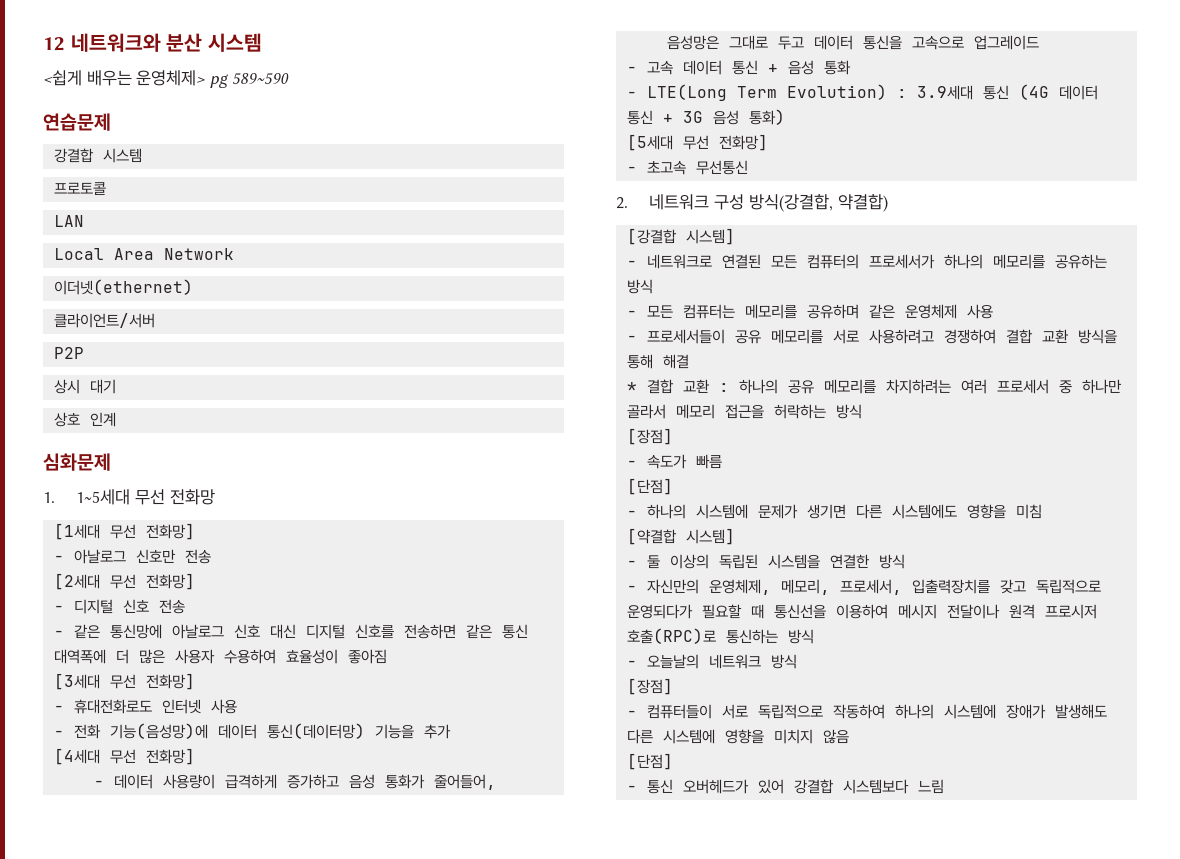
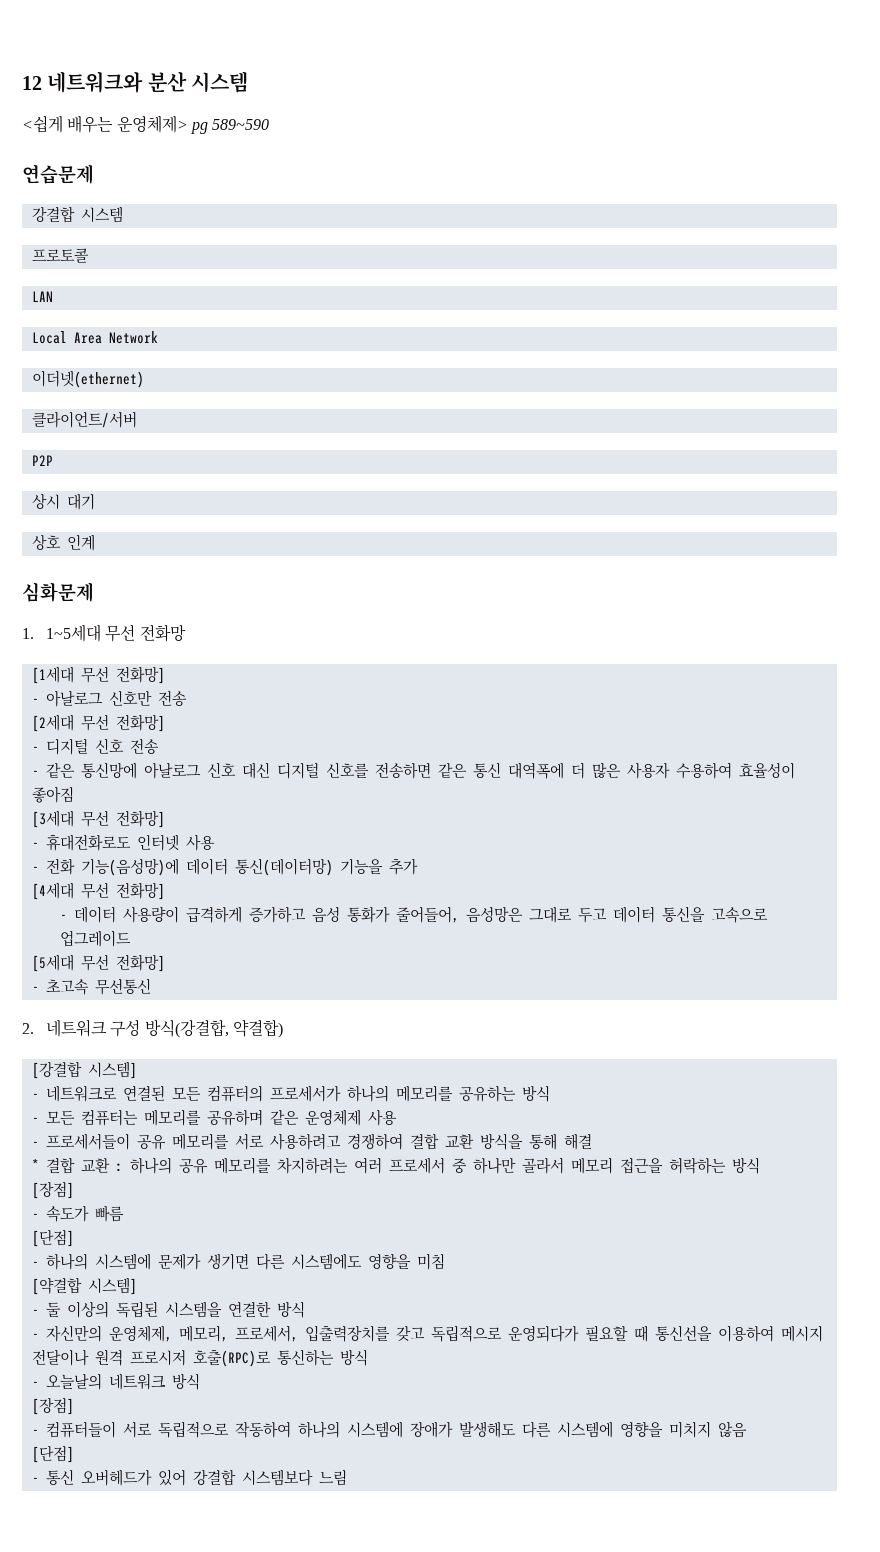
- - 고속 데이터 통신 + 음성 통화
- - LTE(Long Term Evolution) : 3.9세대 통신 (4G 데이터 통신 + 3G 음성 통화)

